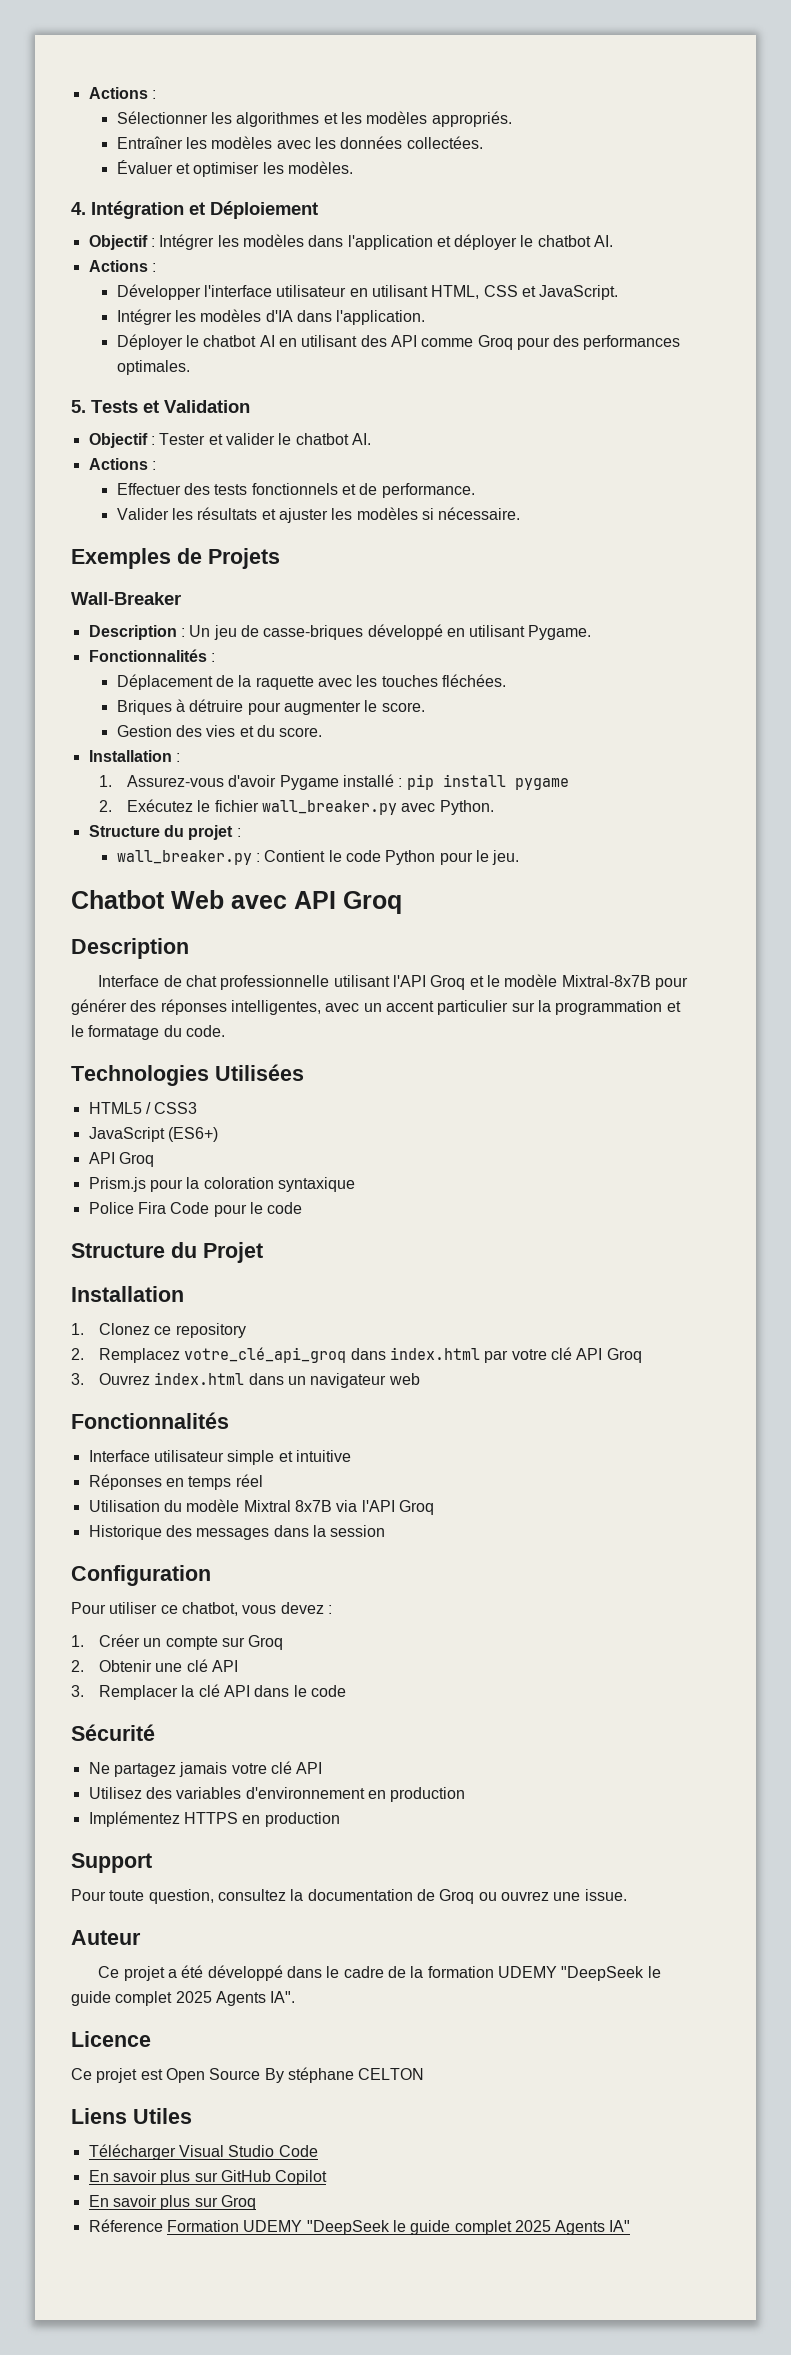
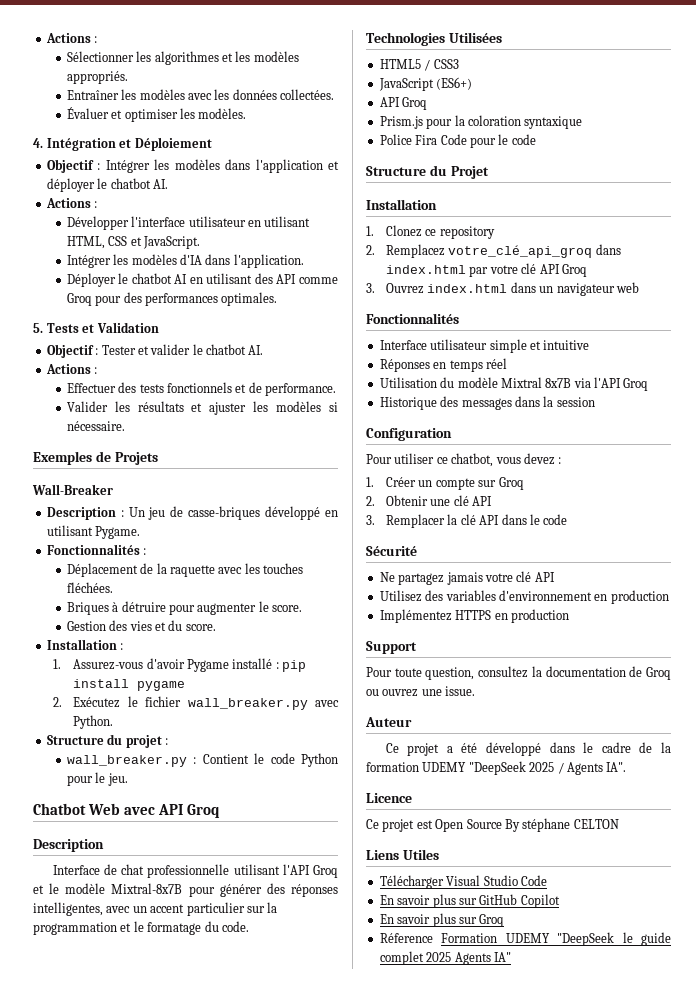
- Ce projet a été développé dans le cadre de la formation UDEMY "DeepSeek le guide complet 2025 Agents IA".
+ Ce projet a été développé dans le cadre de la formation UDEMY "DeepSeek 2025 / Agents IA".

